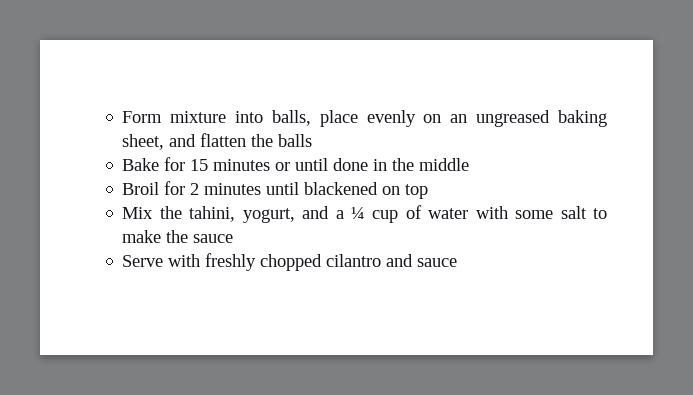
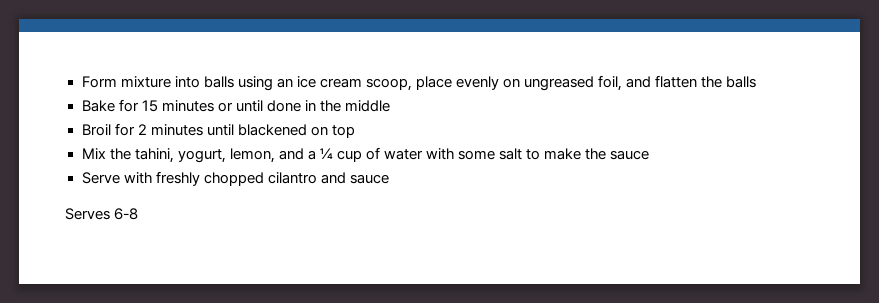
- Form mixture into balls, place evenly on an ungreased baking sheet, and flatten the balls
+ Form mixture into balls using an ice cream scoop, place evenly on ungreased foil, and flatten the balls
- Mix the tahini, yogurt, and a ¼ cup of water with some salt to make the sauce
+ Mix the tahini, yogurt, lemon, and a ¼ cup of water with some salt to make the sauce
+ Serves 6-8

